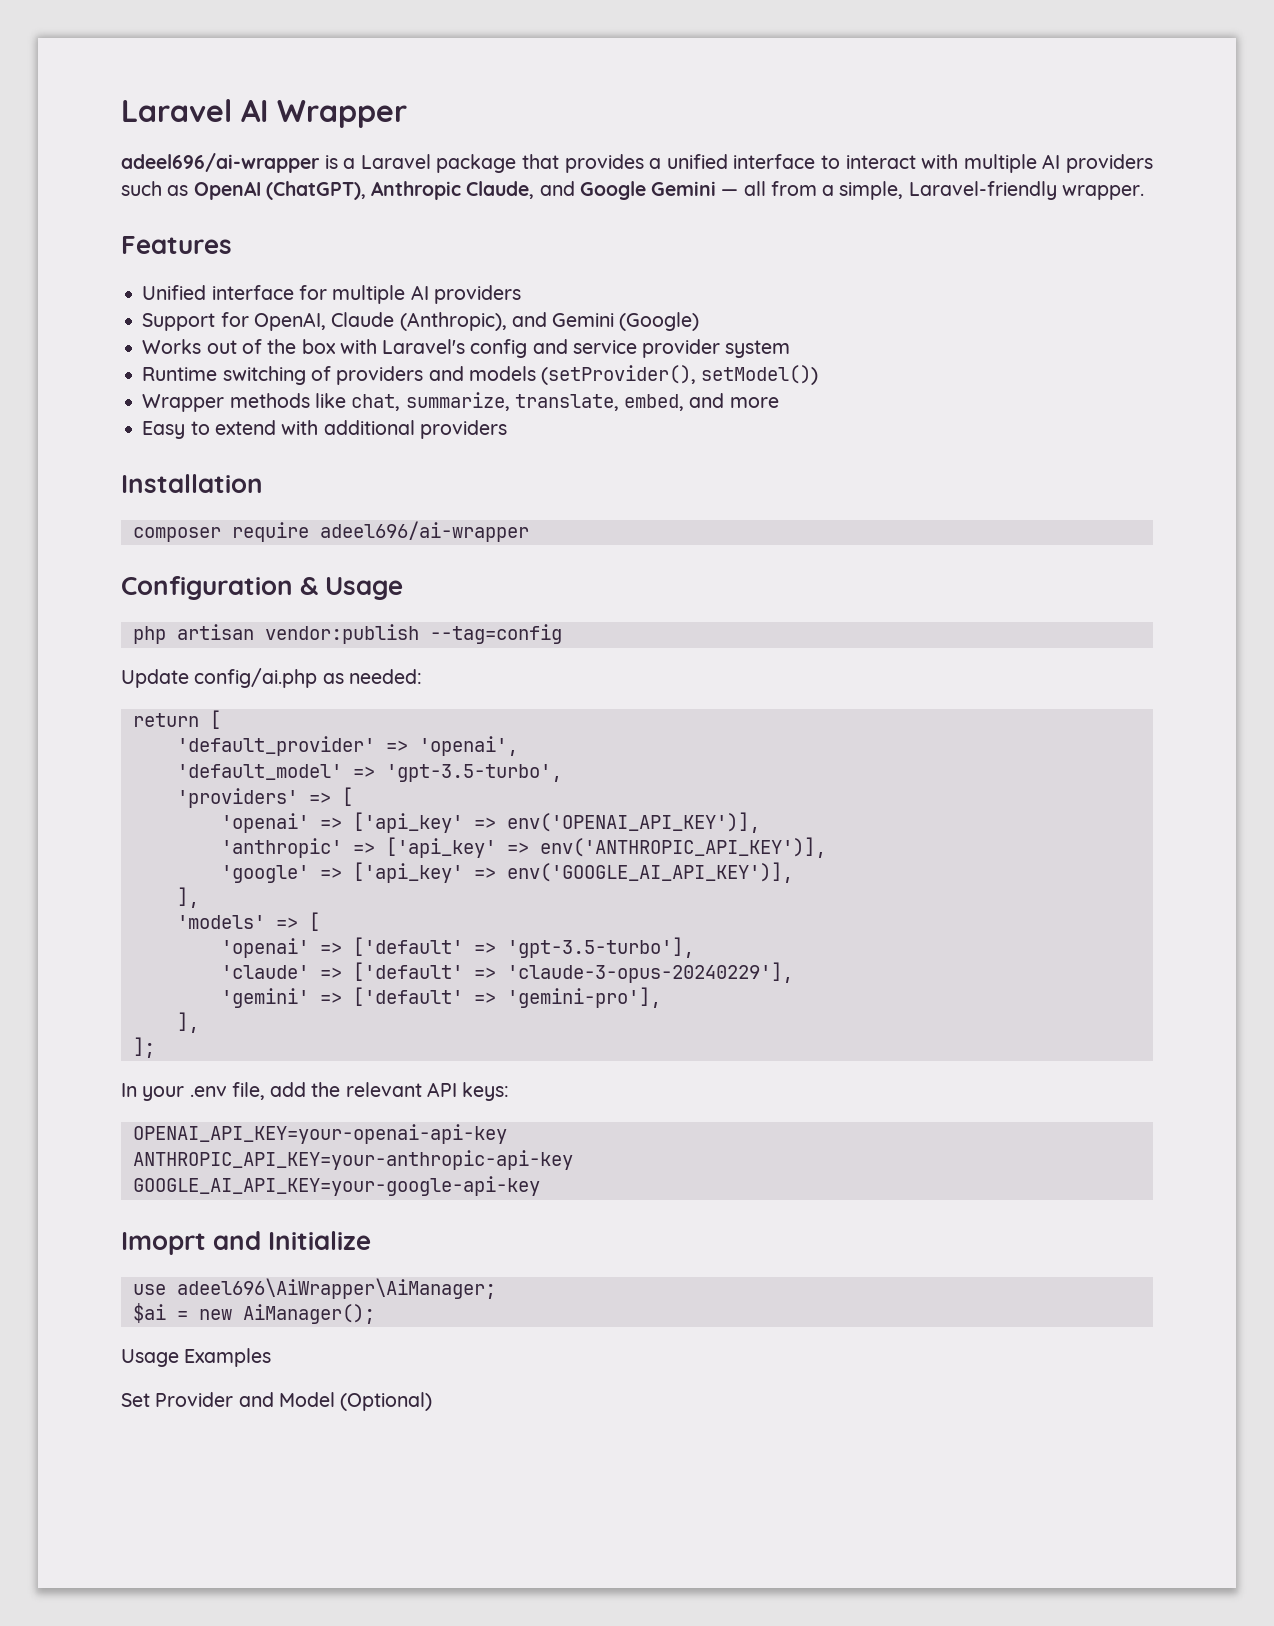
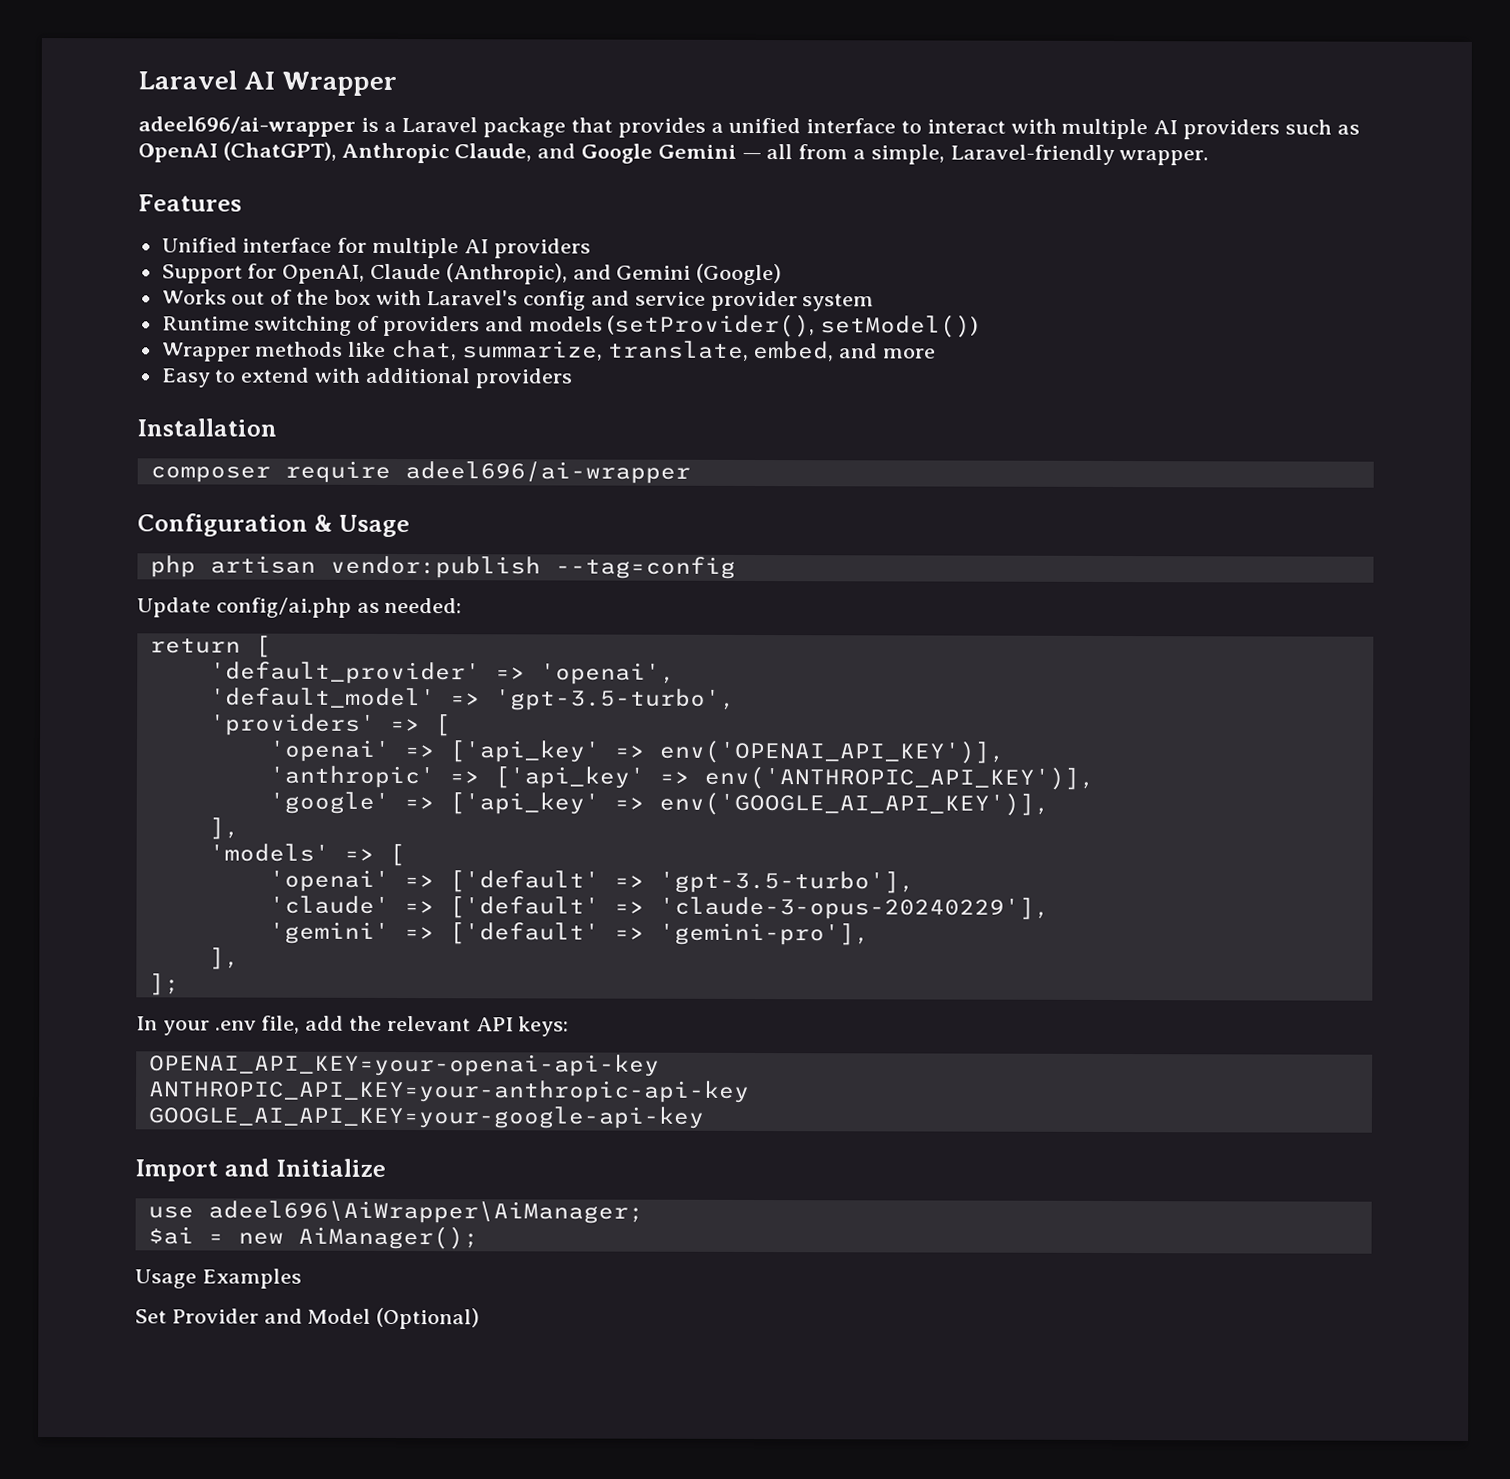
- Imoprt and Initialize
+ Import and Initialize

